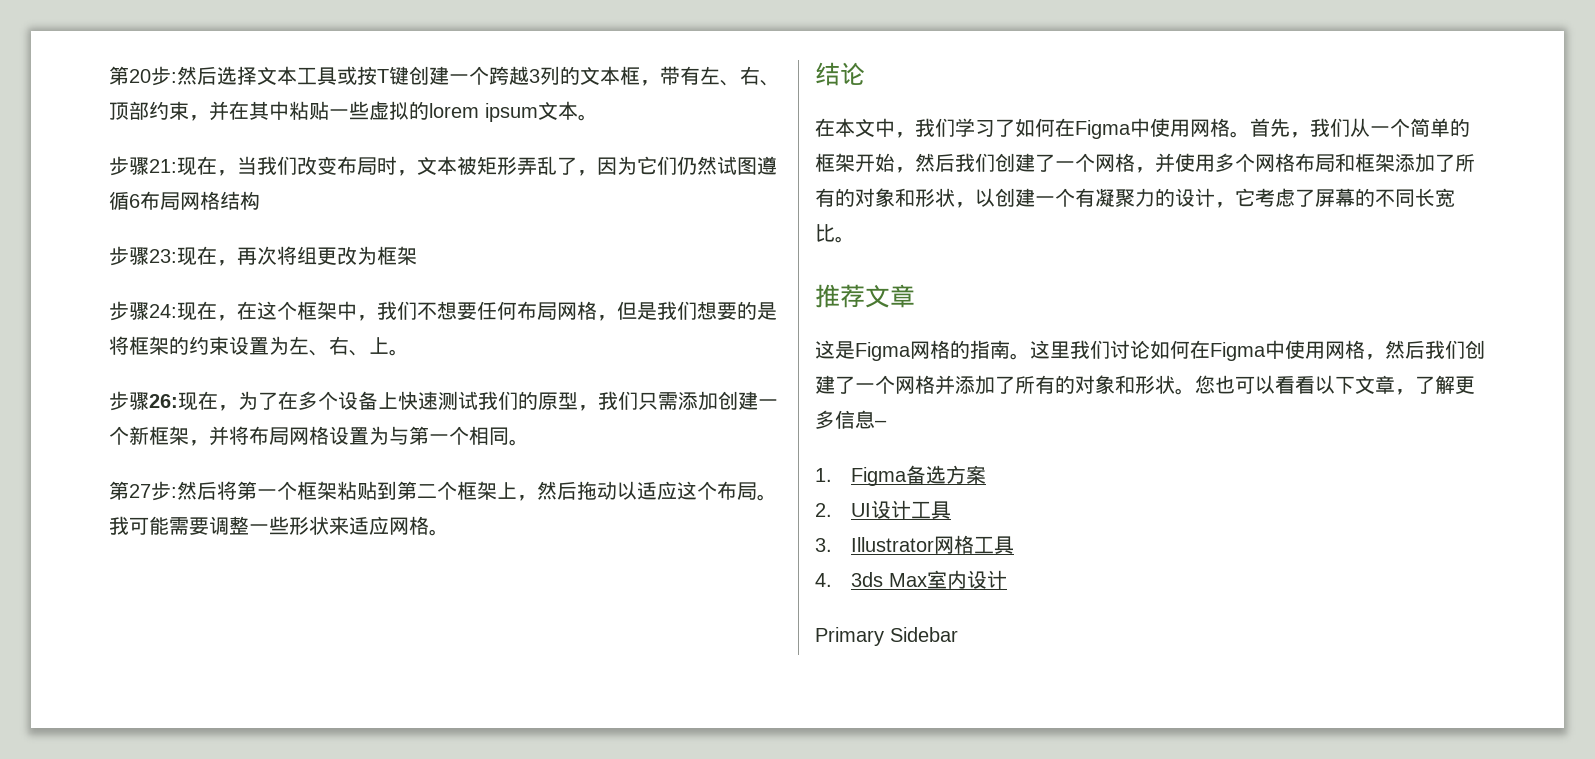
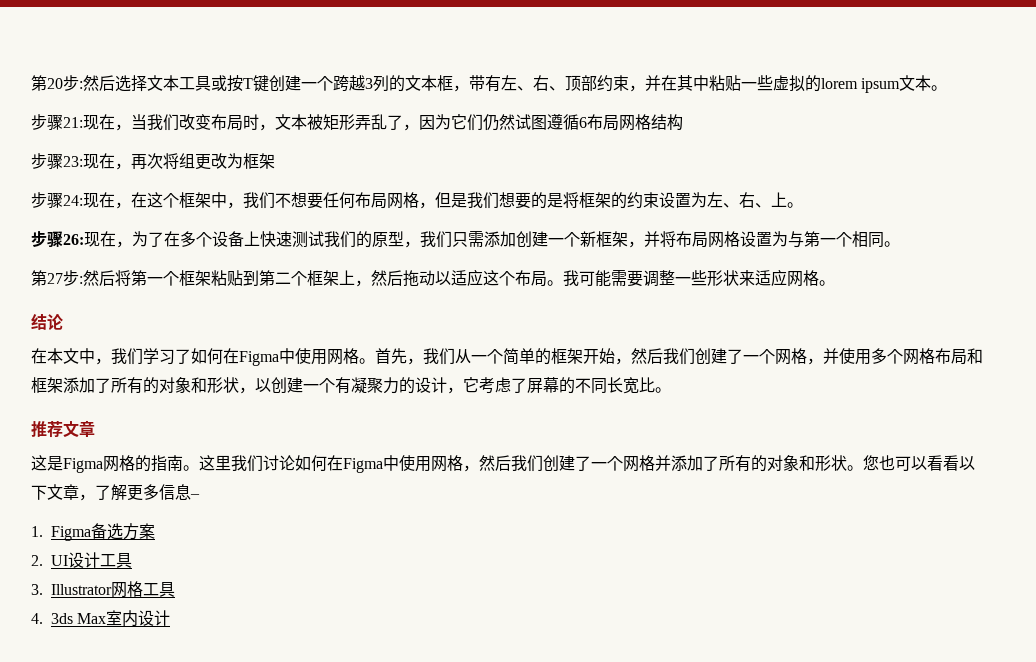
- Primary Sidebar

